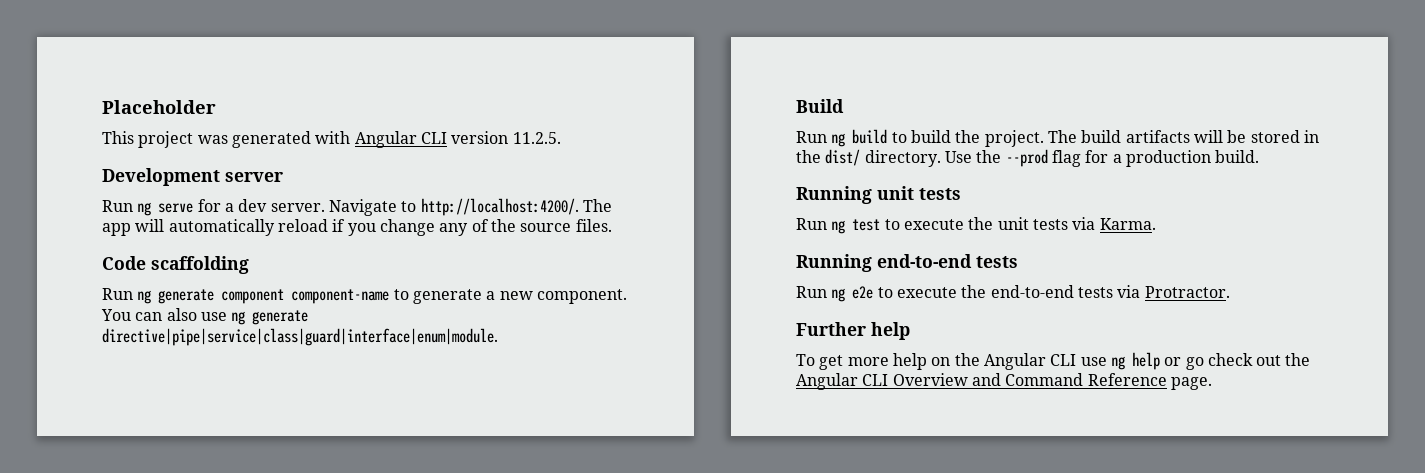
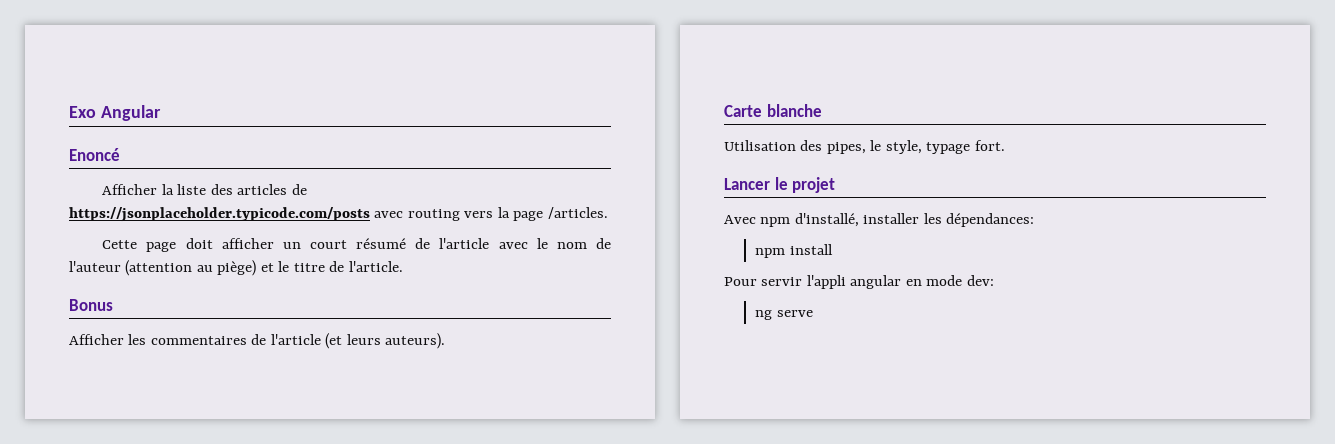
- Placeholder
- This project was generated with Angular CLI version 11.2.5.
- Development server
- Run ng serve for a dev server. Navigate to http://localhost:4200/. The app will automatically reload if you change any of the source files.
- Code scaffolding
- Run ng generate component component-name to generate a new component. You can also use ng generate directive|pipe|service|class|guard|interface|enum|module.
- Build
- Run ng build to build the project. The build artifacts will be stored in the dist/ directory. Use the --prod flag for a production build.
- Running unit tests
- Run ng test to execute the unit tests via Karma.
- Running end-to-end tests
- Run ng e2e to execute the end-to-end tests via Protractor.
- Further help
- To get more help on the Angular CLI use ng help or go check out the Angular CLI Overview and Command Reference page.
+ Exo Angular
+ Enoncé
+ Afficher la liste des articles de https://jsonplaceholder.typicode.com/posts avec routing vers la page /articles.
+ Cette page doit afficher un court résumé de l'article avec le nom de l'auteur (attention au piège) et le titre de l'article.
+ Bonus
+ Afficher les commentaires de l'article (et leurs auteurs).
+ Carte blanche
+ Utilisation des pipes, le style, typage fort.
+ Lancer le projet
+ Avec npm d'installé, installer les dépendances:
+ npm install
+ Pour servir l'appli angular en mode dev:
+ ng serve

